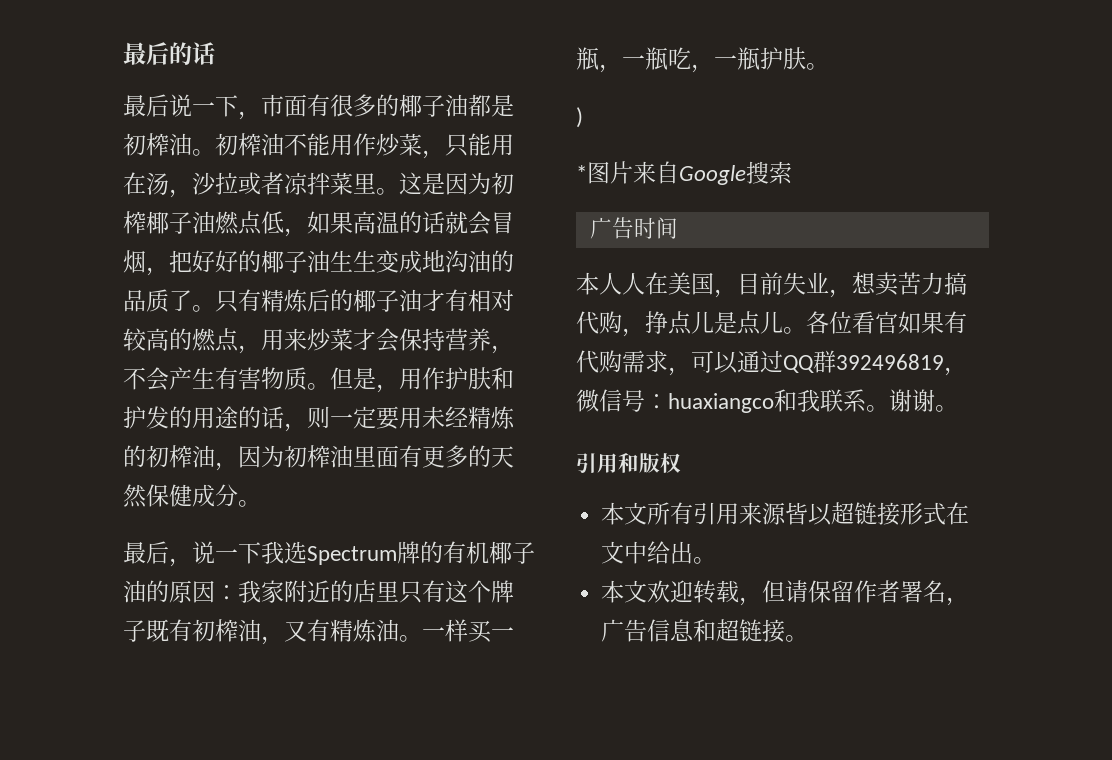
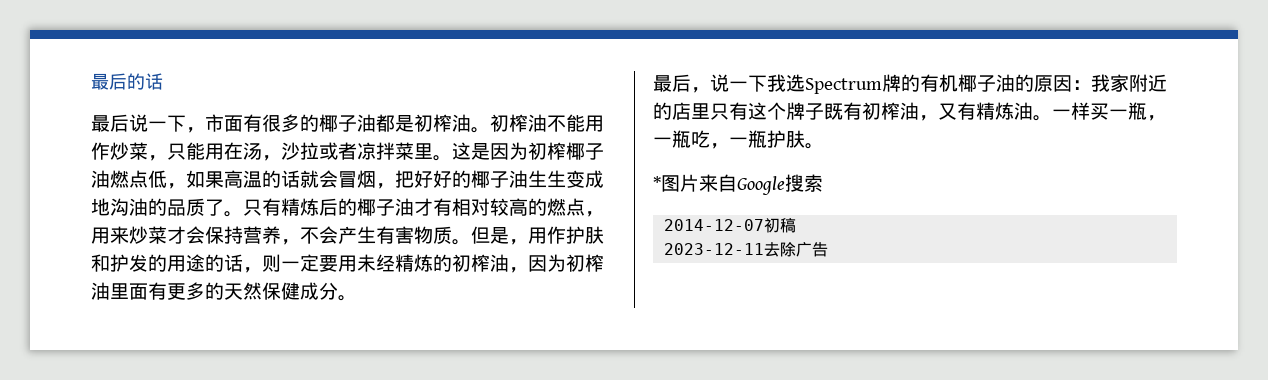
- )
- 广告时间
- 本人人在美国，目前失业，想卖苦力搞代购，挣点儿是点儿。各位看官如果有代购需求，可以通过QQ群392496819，微信号：huaxiangco和我联系。谢谢。
- 引用和版权
- 本文所有引用来源皆以超链接形式在文中给出。
- 本文欢迎转载，但请保留作者署名，广告信息和超链接。
+ 2014-12-07初稿
+ 2023-12-11去除广告

